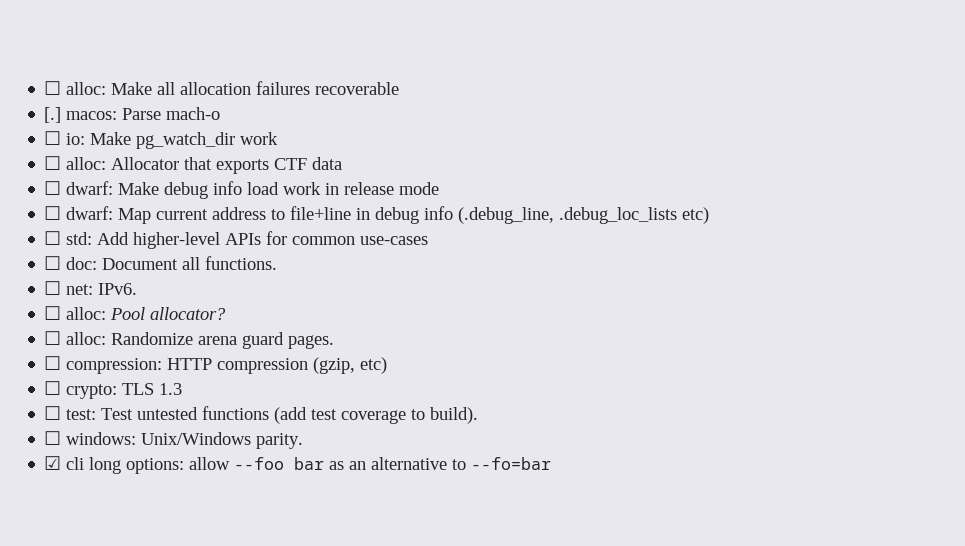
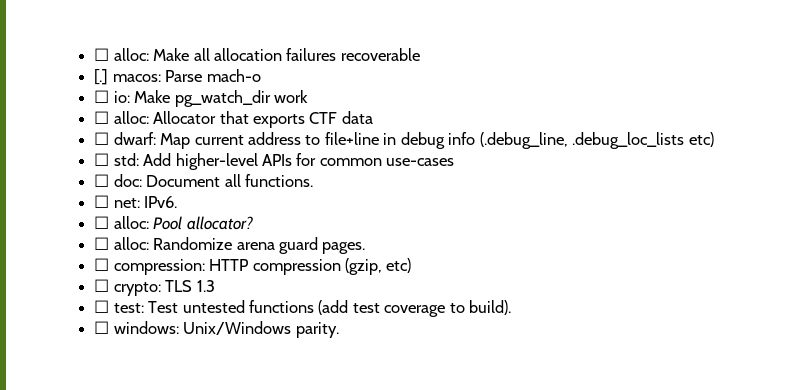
- ☐ dwarf: Make debug info load work in release mode
- ☑ cli long options: allow --foo bar as an alternative to --fo=bar

